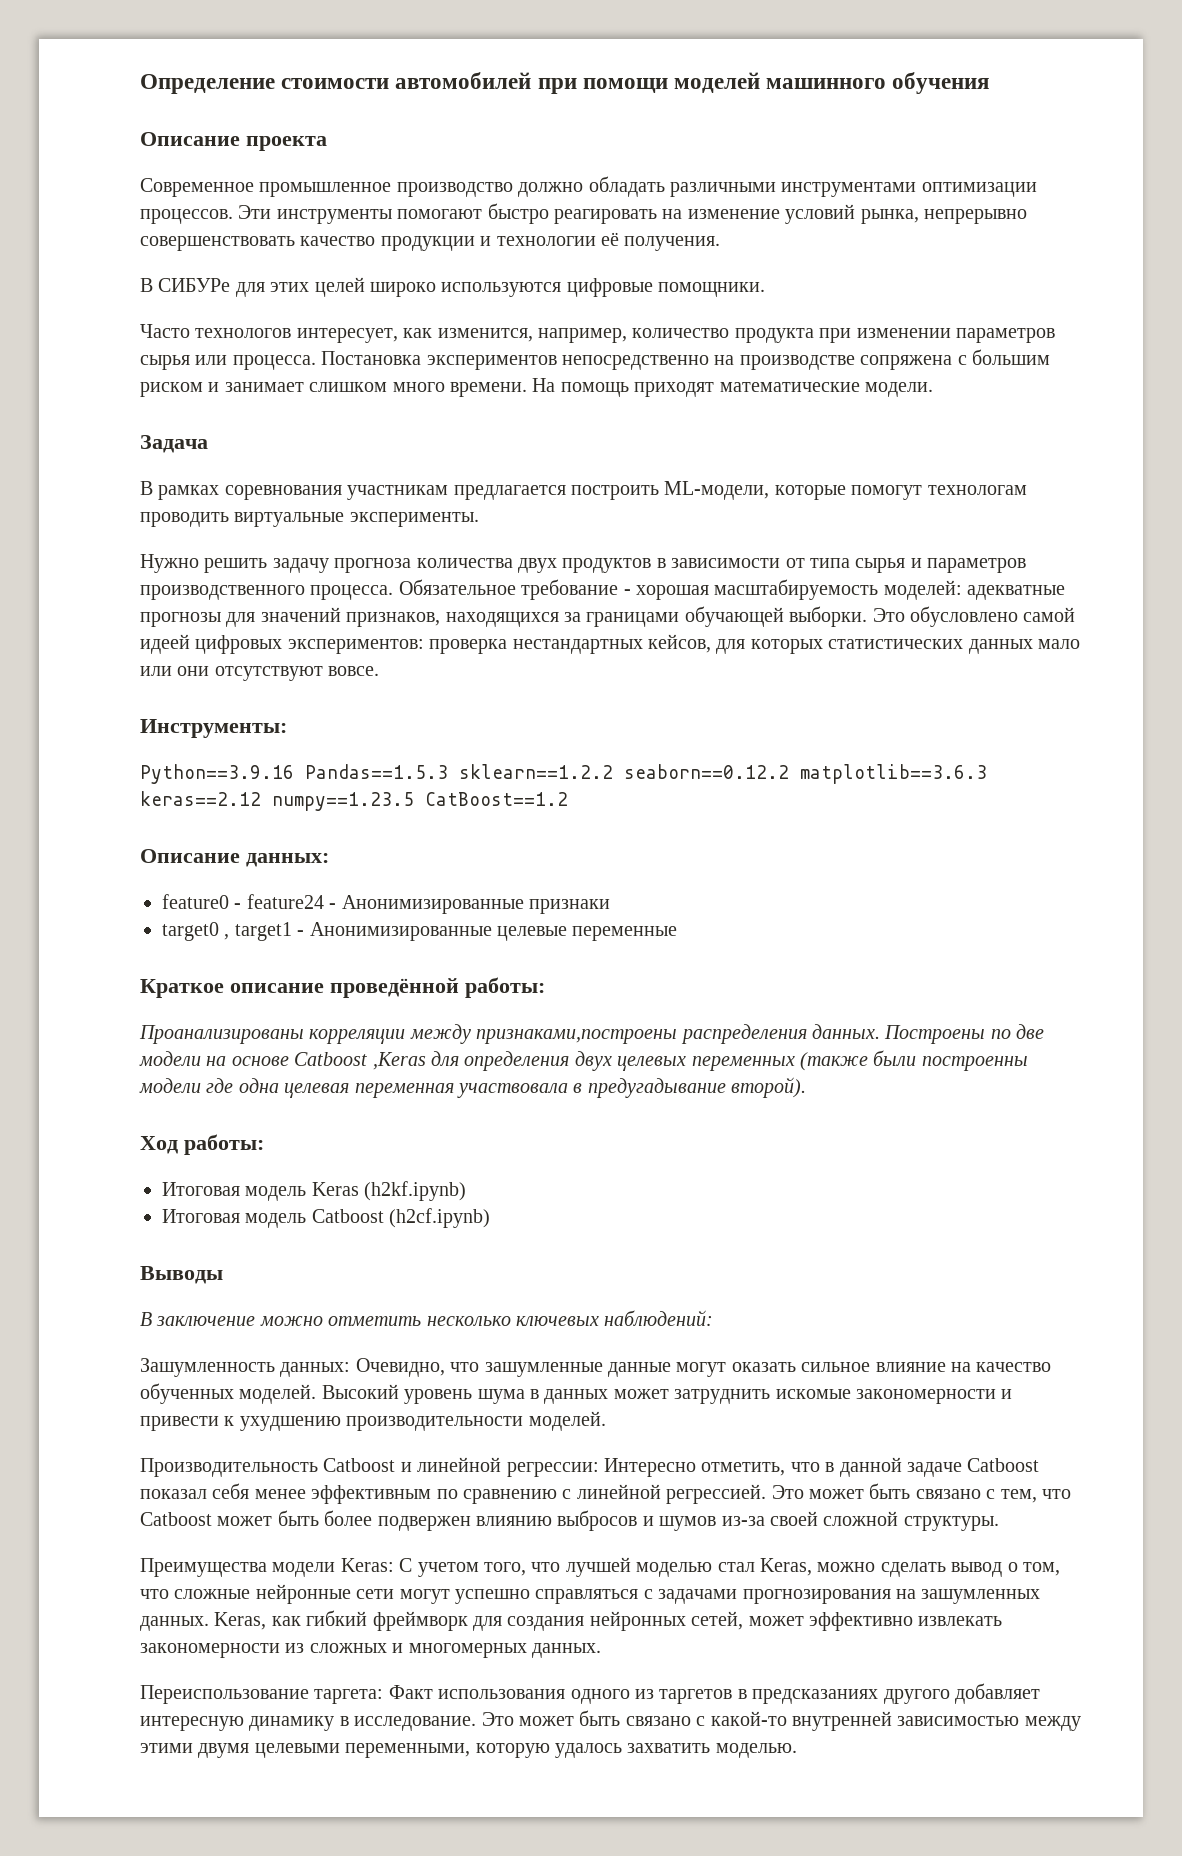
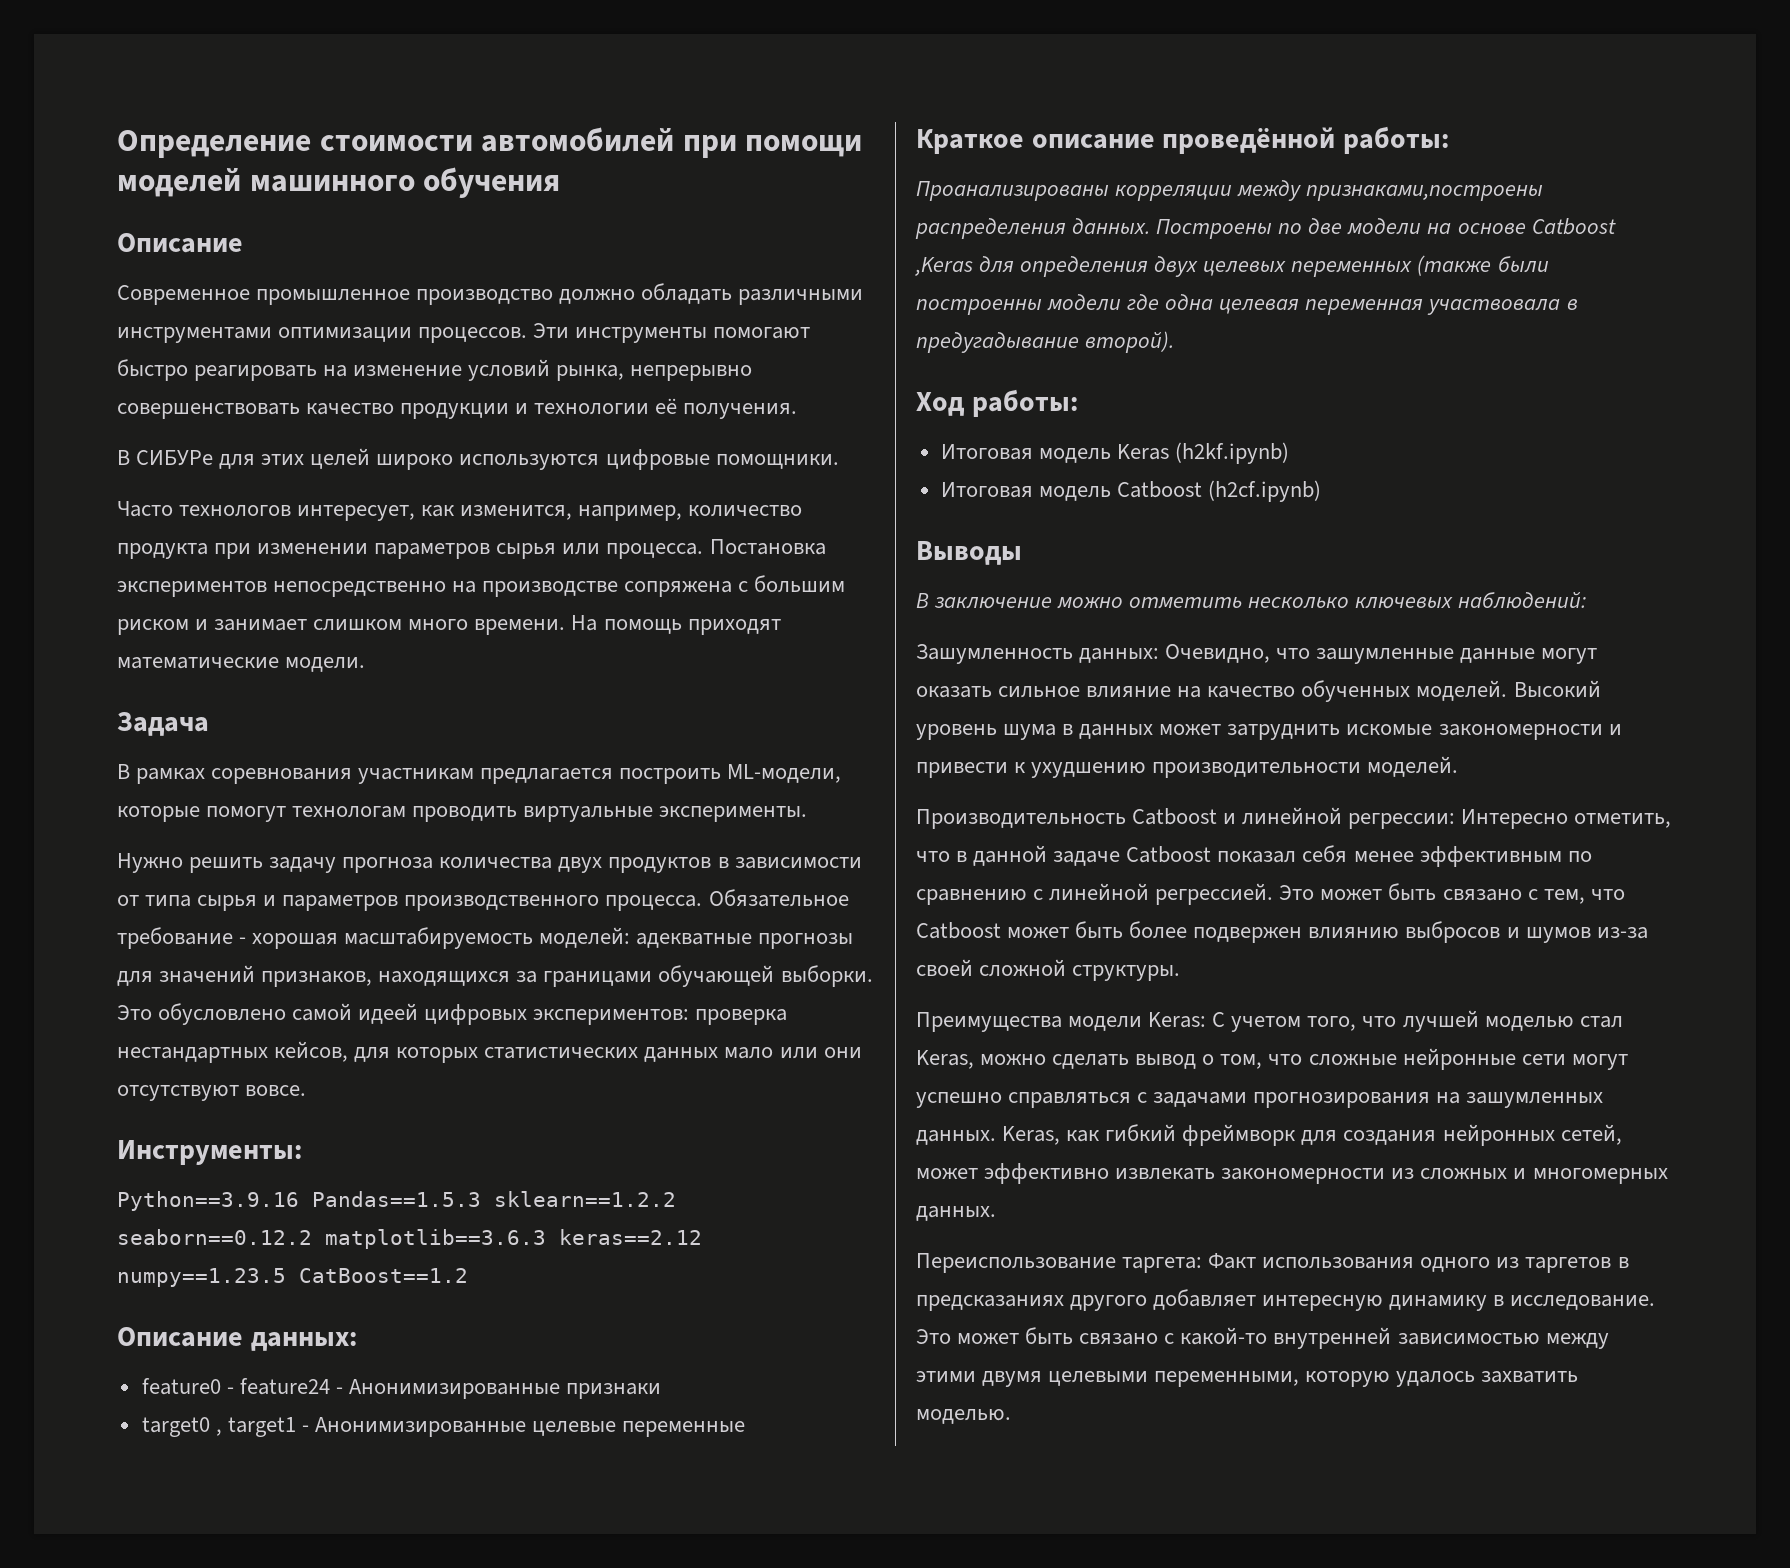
  Определение стоимости автомобилей при помощи моделей машинного обучения
- Описание проекта
+ Описание

